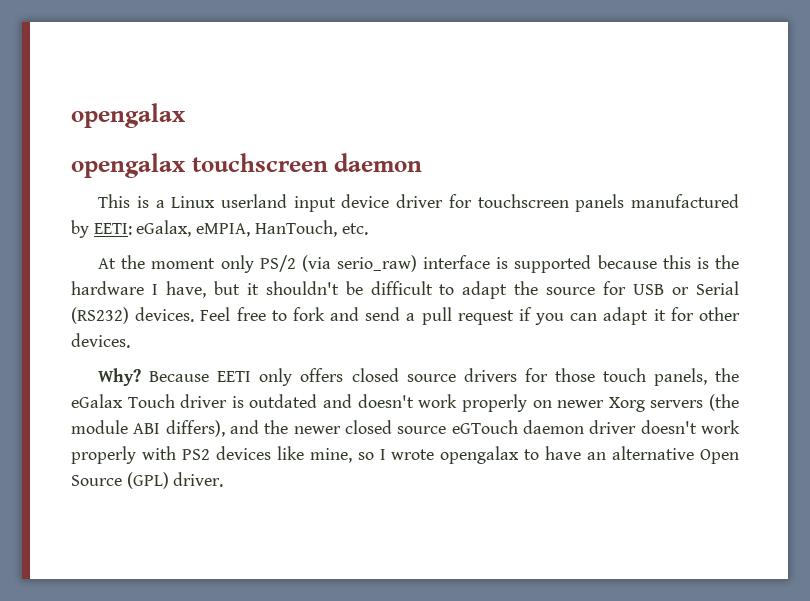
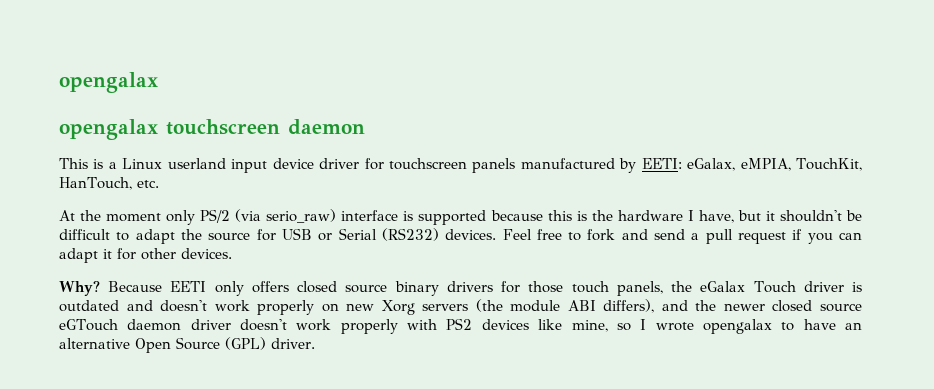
- This is a Linux userland input device driver for touchscreen panels manufactured by EETI: eGalax, eMPIA, HanTouch, etc.
+ This is a Linux userland input device driver for touchscreen panels manufactured by EETI: eGalax, eMPIA, TouchKit, HanTouch, etc.
- Because EETI only offers closed source drivers for those touch panels, the eGalax Touch driver is outdated and doesn't work properly on newer Xorg servers (the module ABI differs), and the newer closed source eGTouch daemon driver doesn't work properly with PS2 devices like mine, so I wrote opengalax to have an alternative Open Source (GPL) driver.
+ Because EETI only offers closed source binary drivers for those touch panels, the eGalax Touch driver is outdated and doesn't work properly on new Xorg servers (the module ABI differs), and the newer closed source eGTouch daemon driver doesn't work properly with PS2 devices like mine, so I wrote opengalax to have an alternative Open Source (GPL) driver.

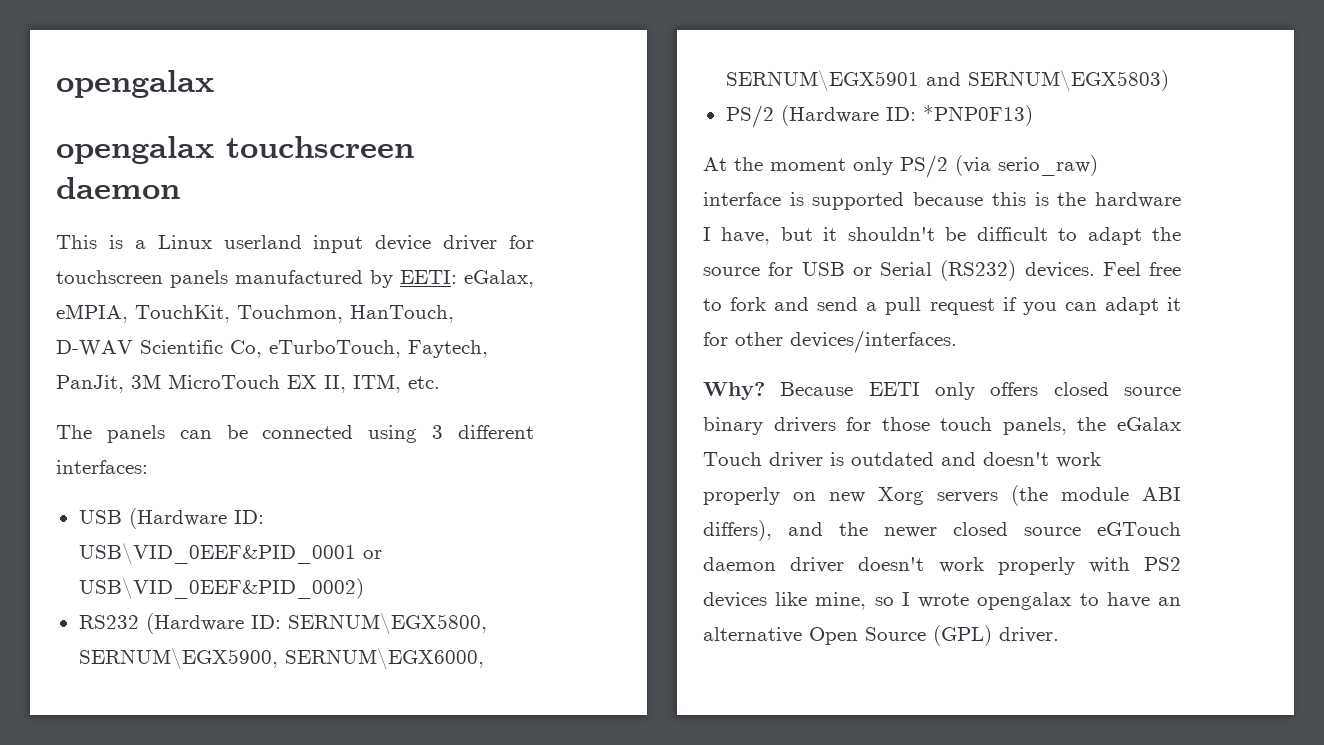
- This is a Linux userland input device driver for touchscreen panels manufactured by EETI: eGalax, eMPIA, TouchKit, HanTouch, etc.
+ This is a Linux userland input device driver for touchscreen panels manufactured by EETI: eGalax, eMPIA, TouchKit, Touchmon, HanTouch, D-WAV Scientific Co, eTurboTouch, Faytech, PanJit, 3M MicroTouch EX II, ITM, etc.
+ The panels can be connected using 3 different interfaces:
+ USB (Hardware ID: USB\VID_0EEF&PID_0001 or USB\VID_0EEF&PID_0002)
+ RS232 (Hardware ID: SERNUM\EGX5800, SERNUM\EGX5900, SERNUM\EGX6000, SERNUM\EGX5901 and SERNUM\EGX5803)
+ PS/2 (Hardware ID: *PNP0F13)
- Feel free to fork and send a pull request if you can adapt it for other devices.
+ Feel free to fork and send a pull request if you can adapt it for other devices/interfaces.

